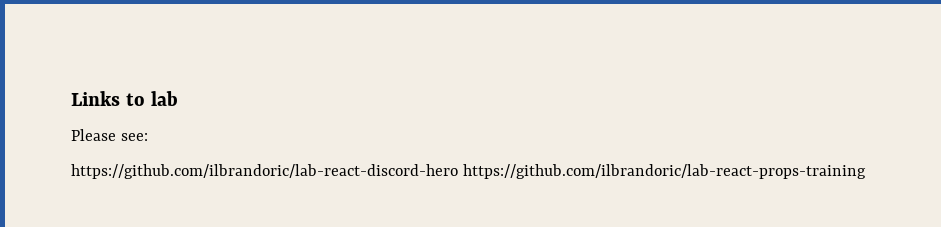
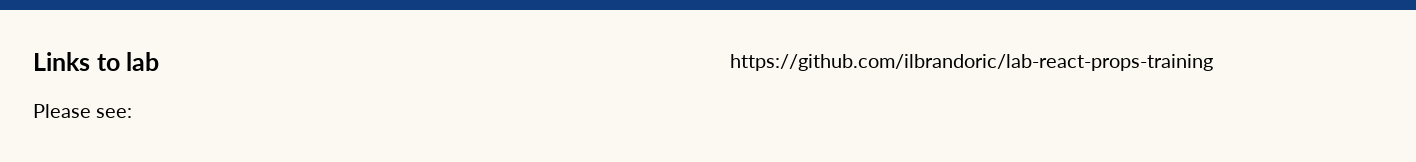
- https://github.com/ilbrandoric/lab-react-discord-hero https://github.com/ilbrandoric/lab-react-props-training
+ https://github.com/ilbrandoric/lab-react-props-training

